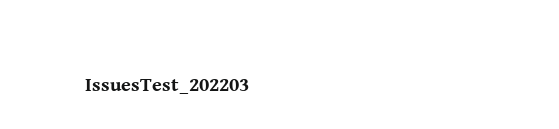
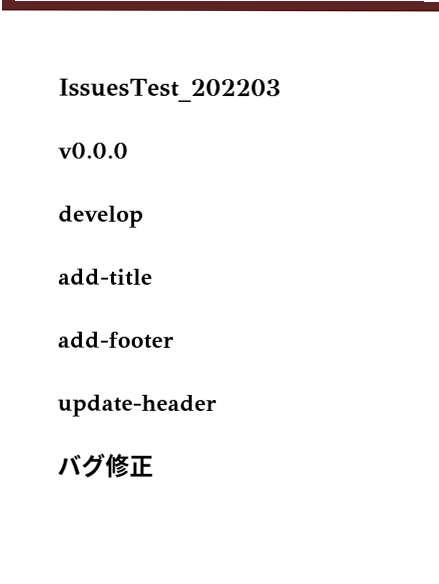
+ v0.0.0
+ develop
+ add-title
+ add-footer
+ update-header
+ バグ修正

